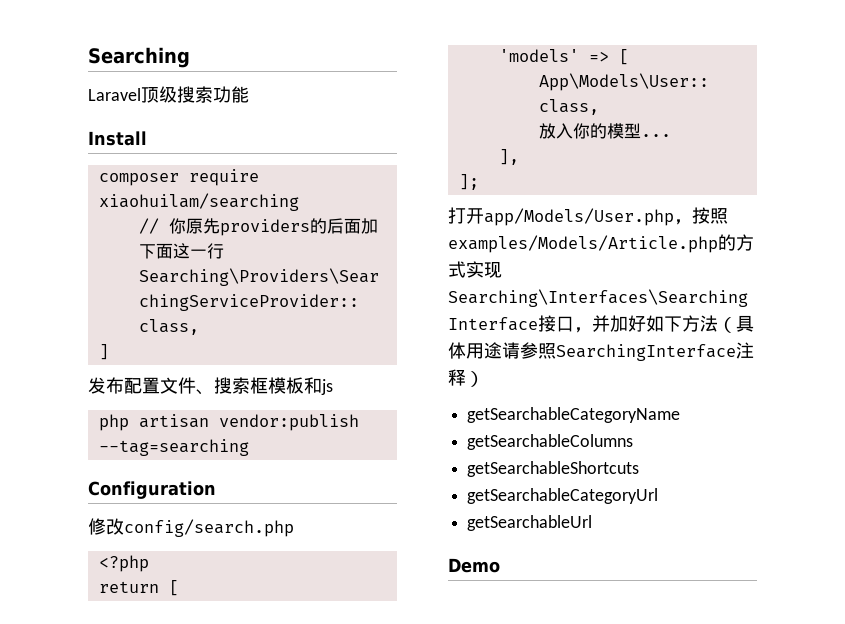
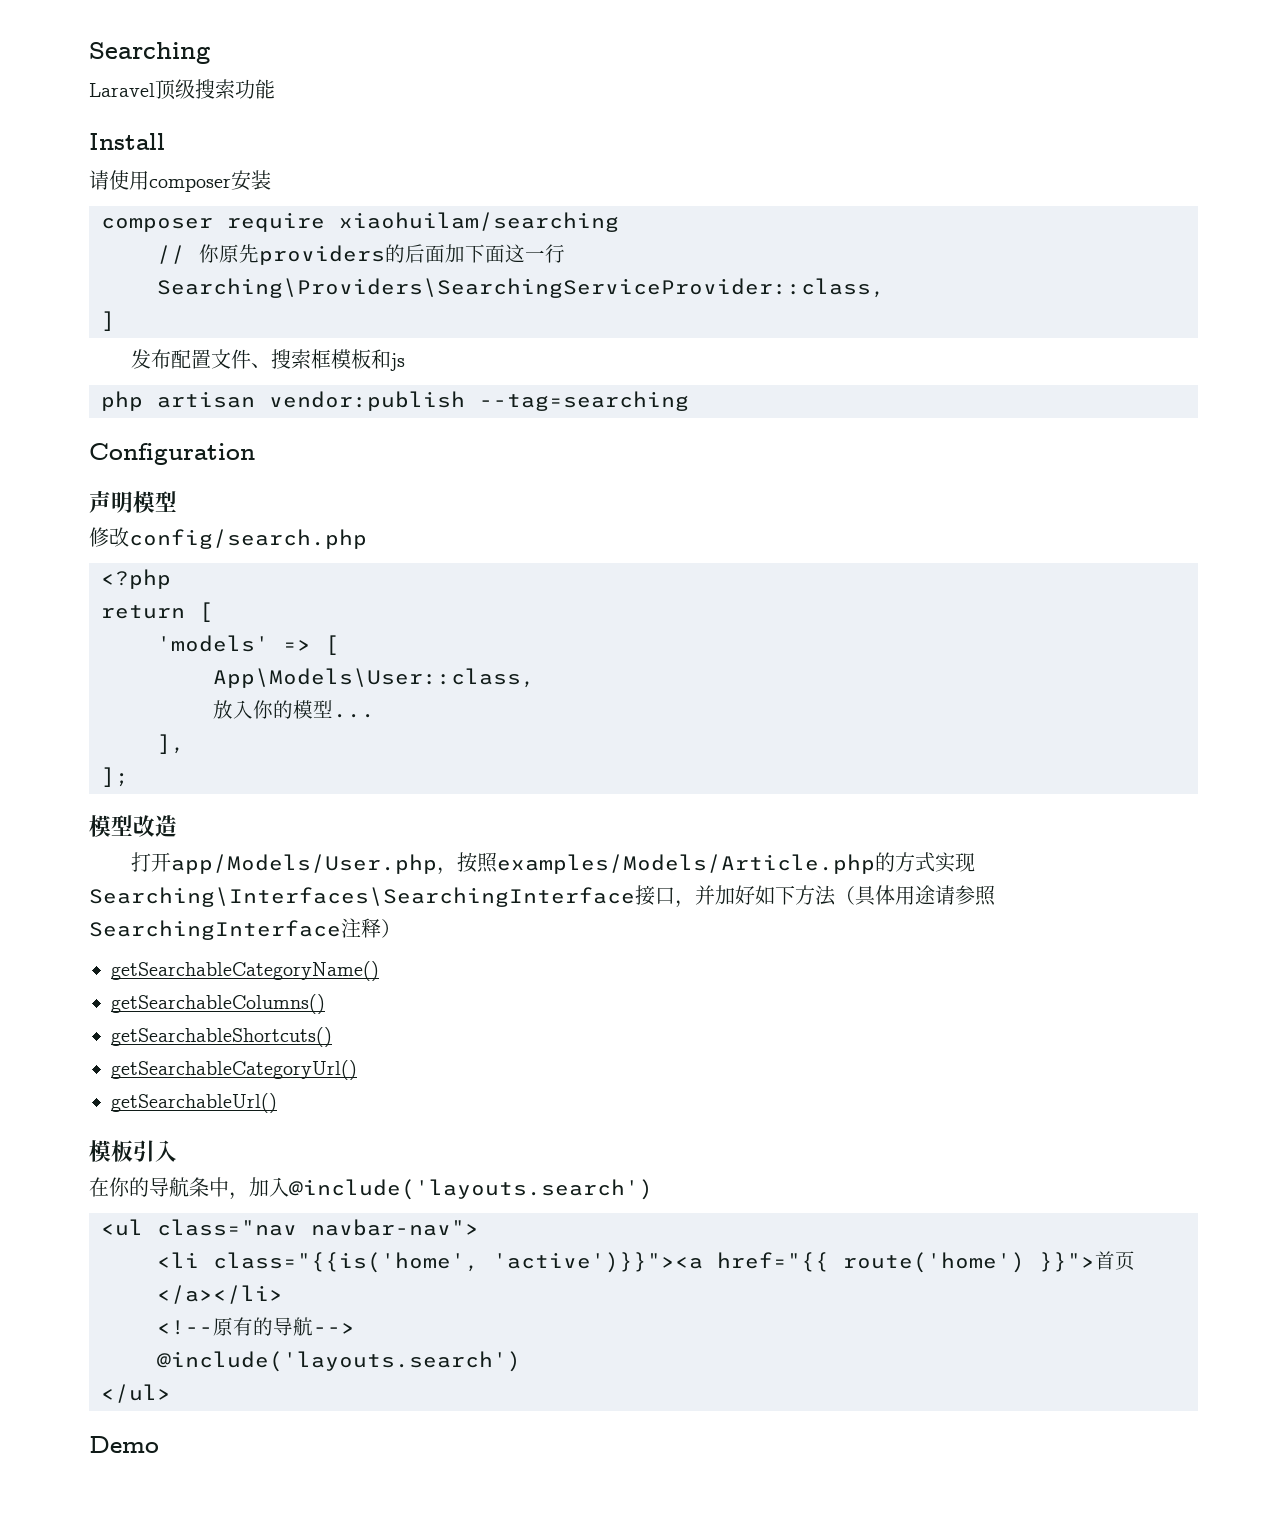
+ 请使用composer安装
+ 声明模型
+ 模型改造
- getSearchableCategoryName
- getSearchableColumns
- getSearchableShortcuts
- getSearchableCategoryUrl
- getSearchableUrl
+ getSearchableCategoryName()
+ getSearchableColumns()
+ getSearchableShortcuts()
+ getSearchableCategoryUrl()
+ getSearchableUrl()
+ 模板引入
+ 在你的导航条中，加入@include('layouts.search')
+ <ul class="nav navbar-nav">
+ <li class="{{is('home', 'active')}}"><a href="{{ route('home') }}">首页</a></li>
+ <!--原有的导航-->
+ @include('layouts.search')
+ </ul>

